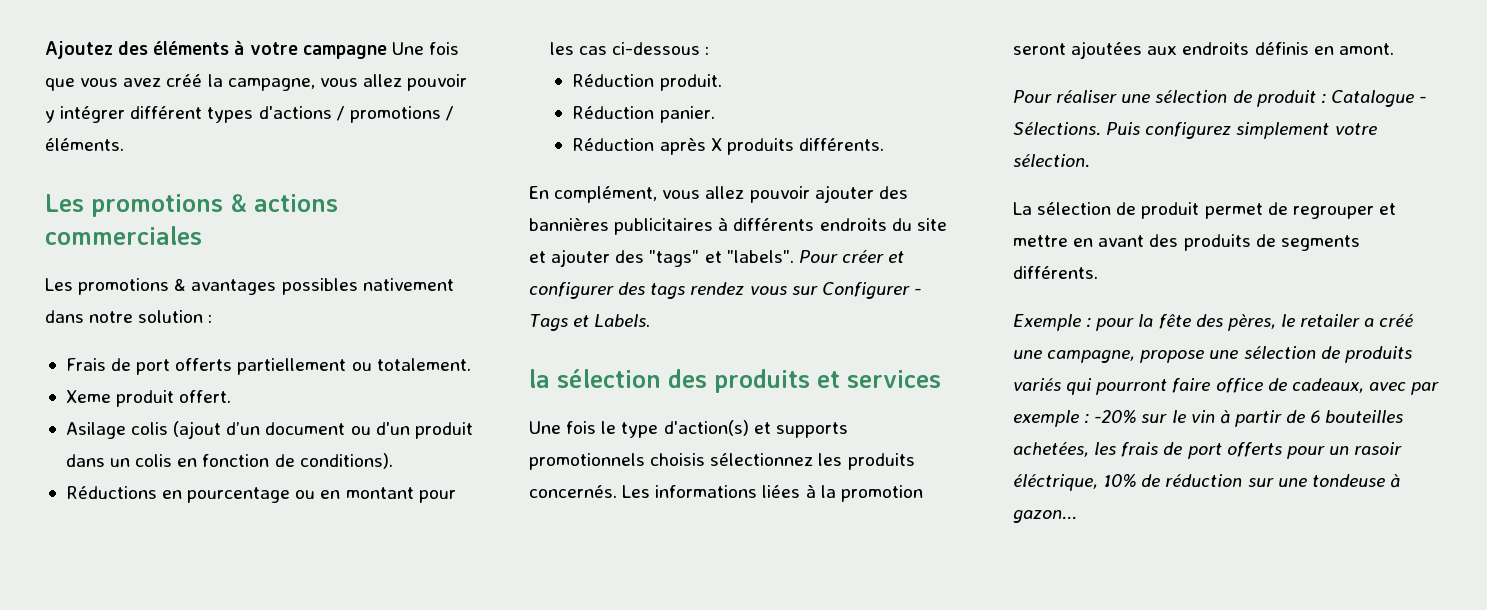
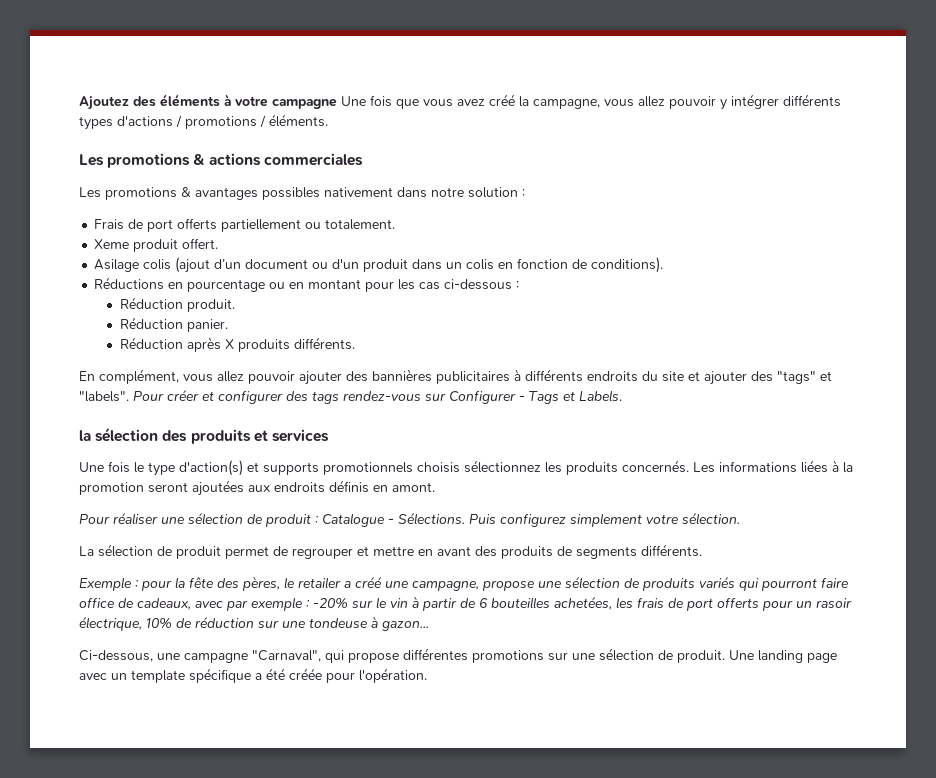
- Ajoutez des éléments à votre campagne Une fois que vous avez créé la campagne, vous allez pouvoir y intégrer différent types d'actions / promotions / éléments.
+ Ajoutez des éléments à votre campagne Une fois que vous avez créé la campagne, vous allez pouvoir y intégrer différents types d'actions / promotions / éléments.
- Pour créer et configurer des tags rendez vous sur Configurer - Tags et Labels.
+ Pour créer et configurer des tags rendez-vous sur Configurer - Tags et Labels.
- Exemple : pour la fête des pères, le retailer a créé une campagne, propose une sélection de produits variés qui pourront faire office de cadeaux, avec par exemple : -20% sur le vin à partir de 6 bouteilles achetées, les frais de port offerts pour un rasoir éléctrique, 10% de réduction sur une tondeuse à gazon...
+ Exemple : pour la fête des pères, le retailer a créé une campagne, propose une sélection de produits variés qui pourront faire office de cadeaux, avec par exemple : -20% sur le vin à partir de 6 bouteilles achetées, les frais de port offerts pour un rasoir électrique, 10% de réduction sur une tondeuse à gazon...
+ Ci-dessous, une campagne "Carnaval", qui propose différentes promotions sur une sélection de produit. Une landing page avec un template spécifique a été créée pour l'opération.

